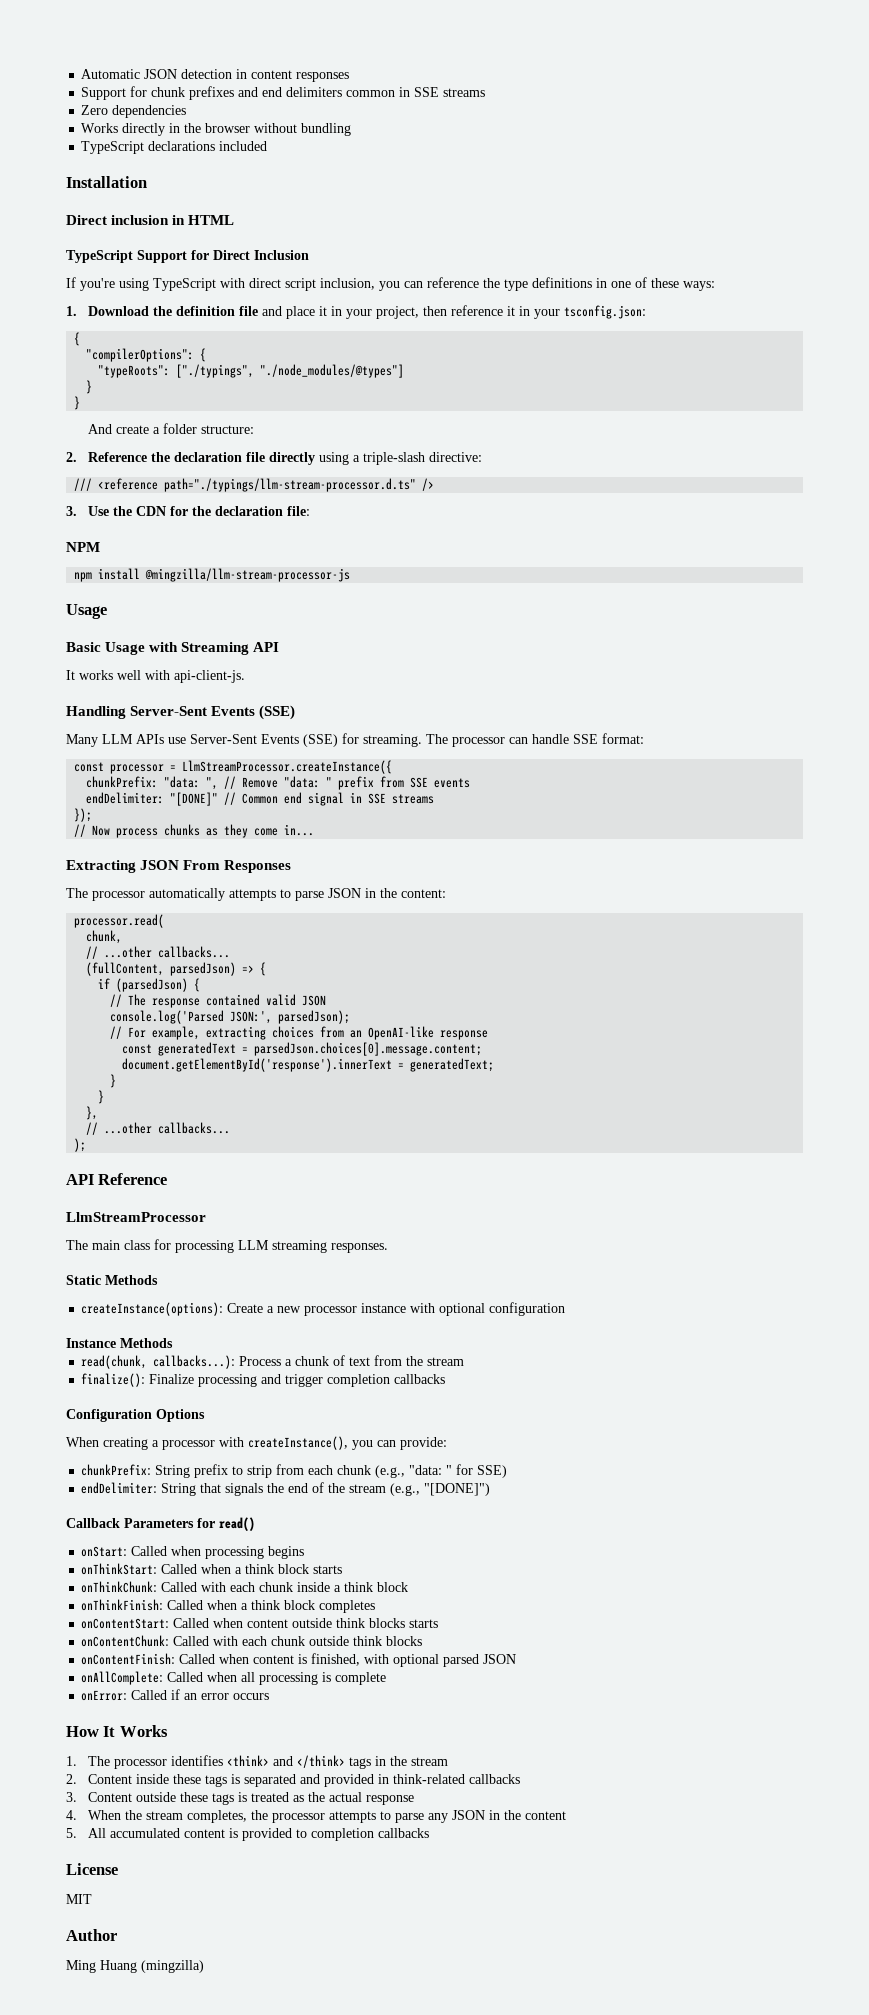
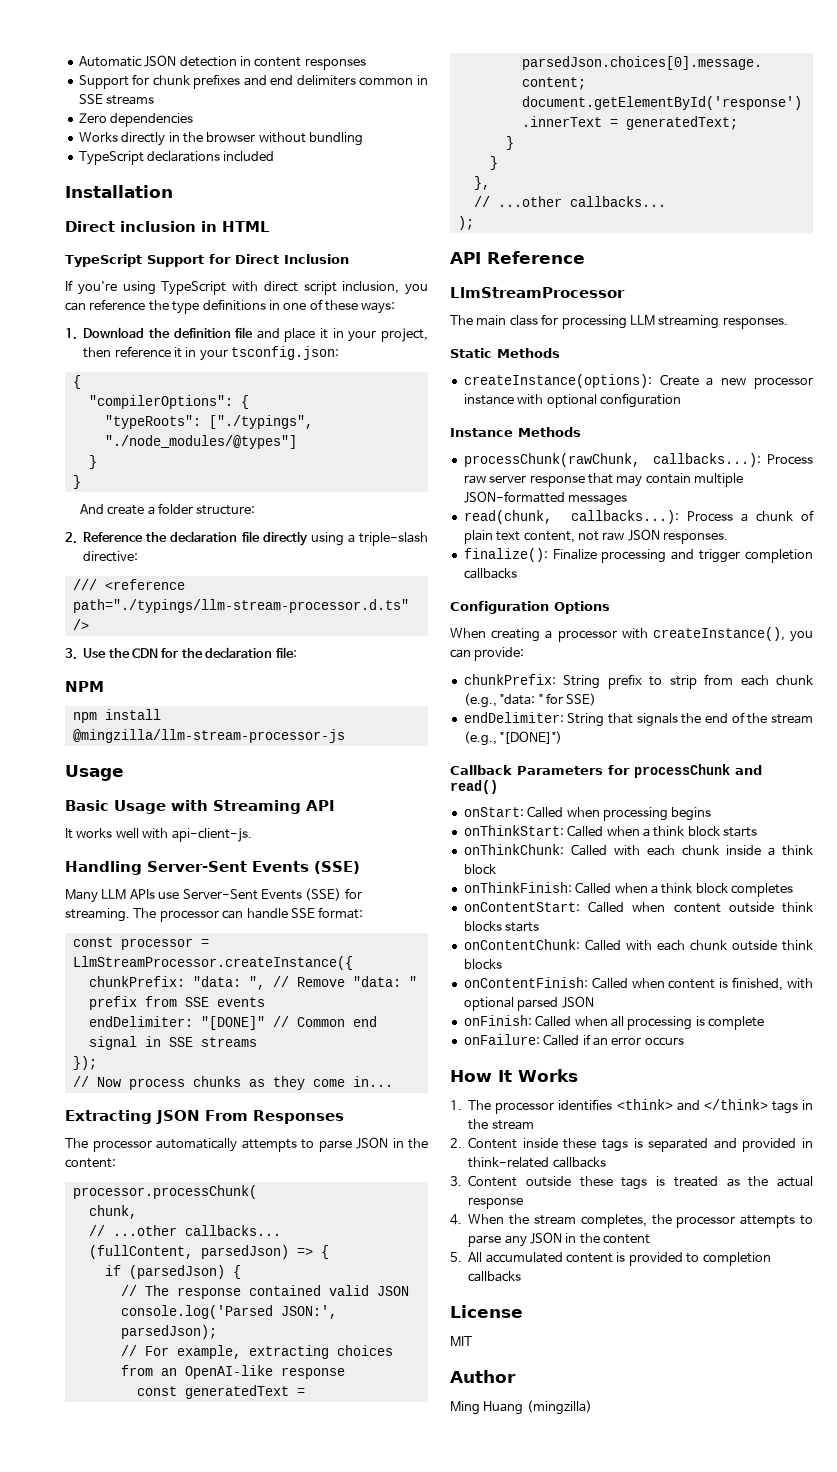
- processor.read(
+ processor.processChunk(
+ processChunk(rawChunk, callbacks...): Process raw server response that may contain multiple JSON-formatted messages
- read(chunk, callbacks...): Process a chunk of text from the stream
+ read(chunk, callbacks...): Process a chunk of plain text content, not raw JSON responses.
- Callback Parameters for read()
+ Callback Parameters for processChunk and read()
- onAllComplete: Called when all processing is complete
+ onFinish: Called when all processing is complete
- onError: Called if an error occurs
+ onFailure: Called if an error occurs

